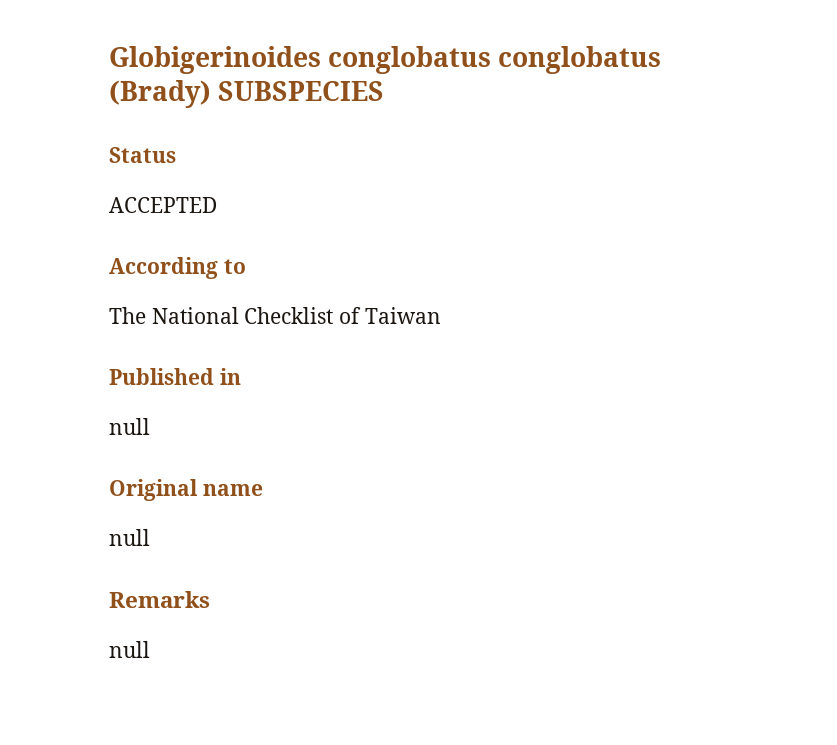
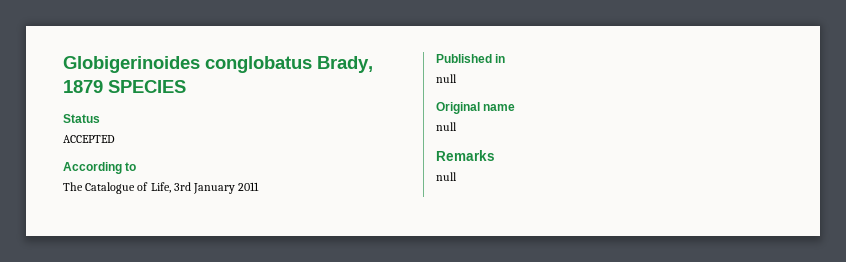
- Globigerinoides conglobatus conglobatus (Brady) SUBSPECIES
+ Globigerinoides conglobatus Brady, 1879 SPECIES
- The National Checklist of Taiwan
+ The Catalogue of Life, 3rd January 2011

